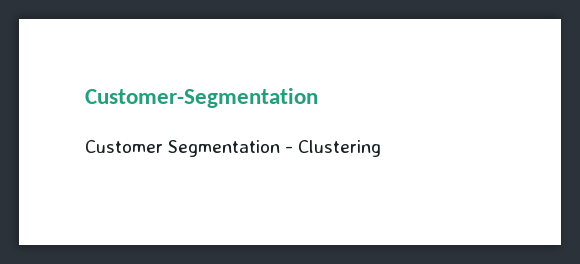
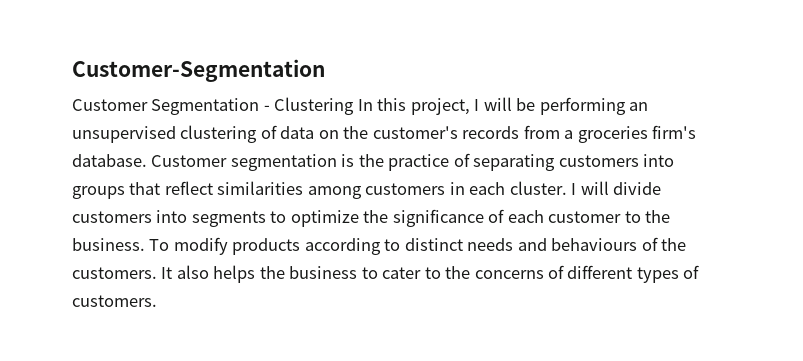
- Customer Segmentation - Clustering
+ Customer Segmentation - Clustering In this project, I will be performing an unsupervised clustering of data on the customer's records from a groceries firm's database. Customer segmentation is the practice of separating customers into groups that reflect similarities among customers in each cluster. I will divide customers into segments to optimize the significance of each customer to the business. To modify products according to distinct needs and behaviours of the customers. It also helps the business to cater to the concerns of different types of customers.

